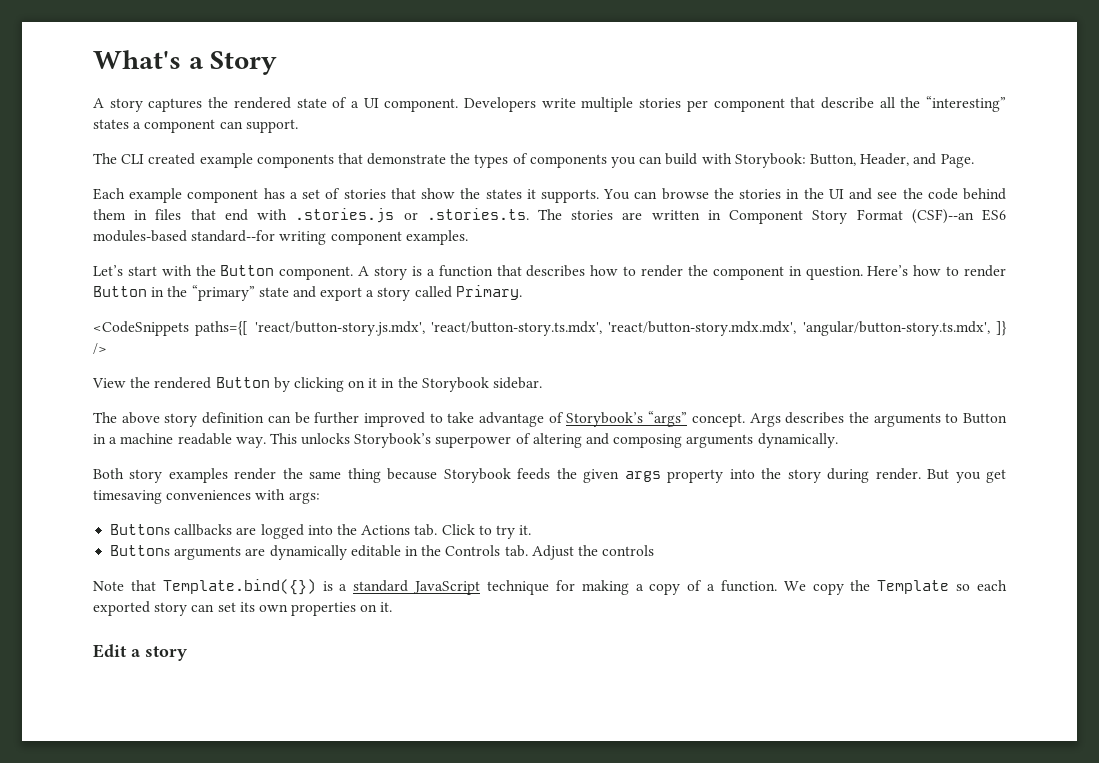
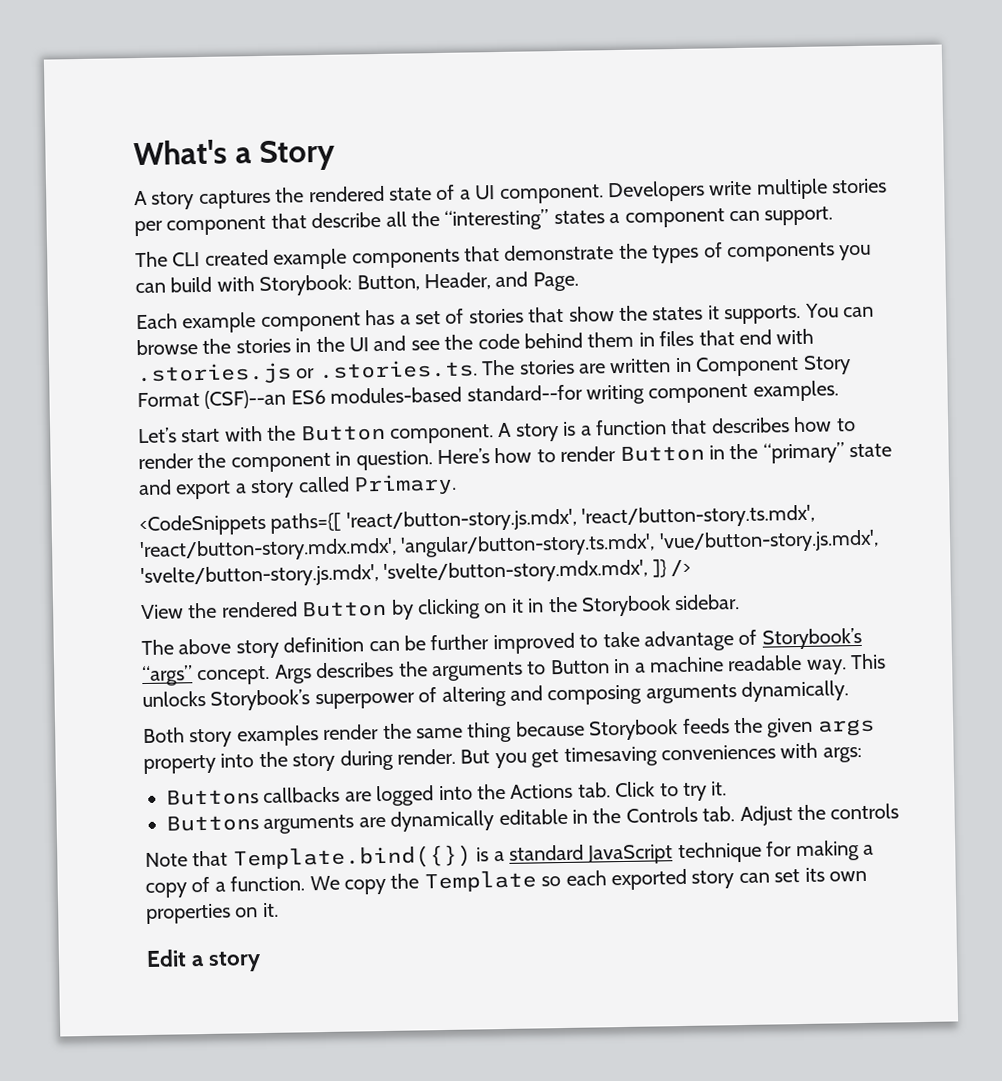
- <CodeSnippets paths={[ 'react/button-story.js.mdx', 'react/button-story.ts.mdx', 'react/button-story.mdx.mdx', 'angular/button-story.ts.mdx', ]} />
+ <CodeSnippets paths={[ 'react/button-story.js.mdx', 'react/button-story.ts.mdx', 'react/button-story.mdx.mdx', 'angular/button-story.ts.mdx', 'vue/button-story.js.mdx', 'svelte/button-story.js.mdx', 'svelte/button-story.mdx.mdx', ]} />

